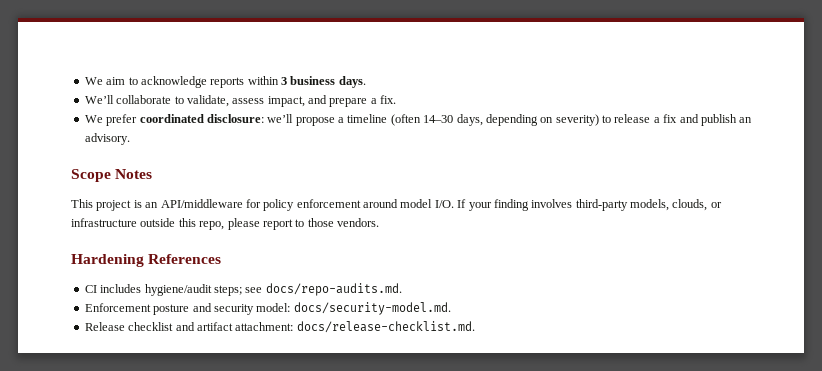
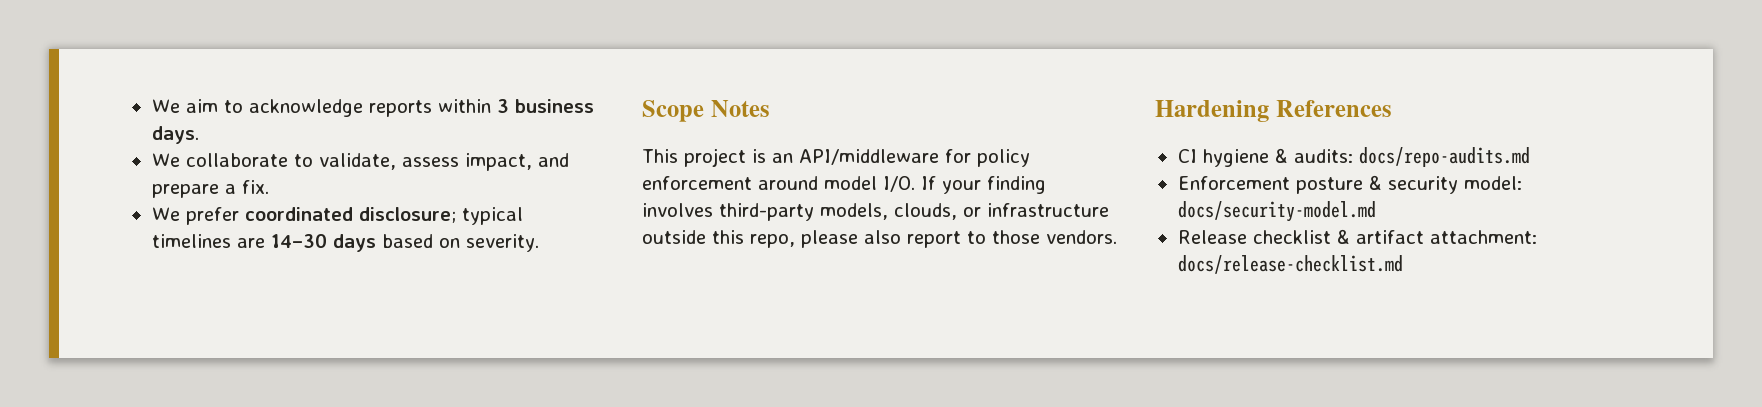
- We’ll collaborate to validate, assess impact, and prepare a fix.
+ We collaborate to validate, assess impact, and prepare a fix.
- We prefer coordinated disclosure: we’ll propose a timeline (often 14–30 days, depending on severity) to release a fix and publish an advisory.
+ We prefer coordinated disclosure; typical timelines are 14–30 days based on severity.
- This project is an API/middleware for policy enforcement around model I/O. If your finding involves third-party models, clouds, or infrastructure outside this repo, please report to those vendors.
+ This project is an API/middleware for policy enforcement around model I/O. If your finding involves third-party models, clouds, or infrastructure outside this repo, please also report to those vendors.
- CI includes hygiene/audit steps; see docs/repo-audits.md.
+ CI hygiene & audits: docs/repo-audits.md
- Enforcement posture and security model: docs/security-model.md.
+ Enforcement posture & security model: docs/security-model.md
- Release checklist and artifact attachment: docs/release-checklist.md.
+ Release checklist & artifact attachment: docs/release-checklist.md

